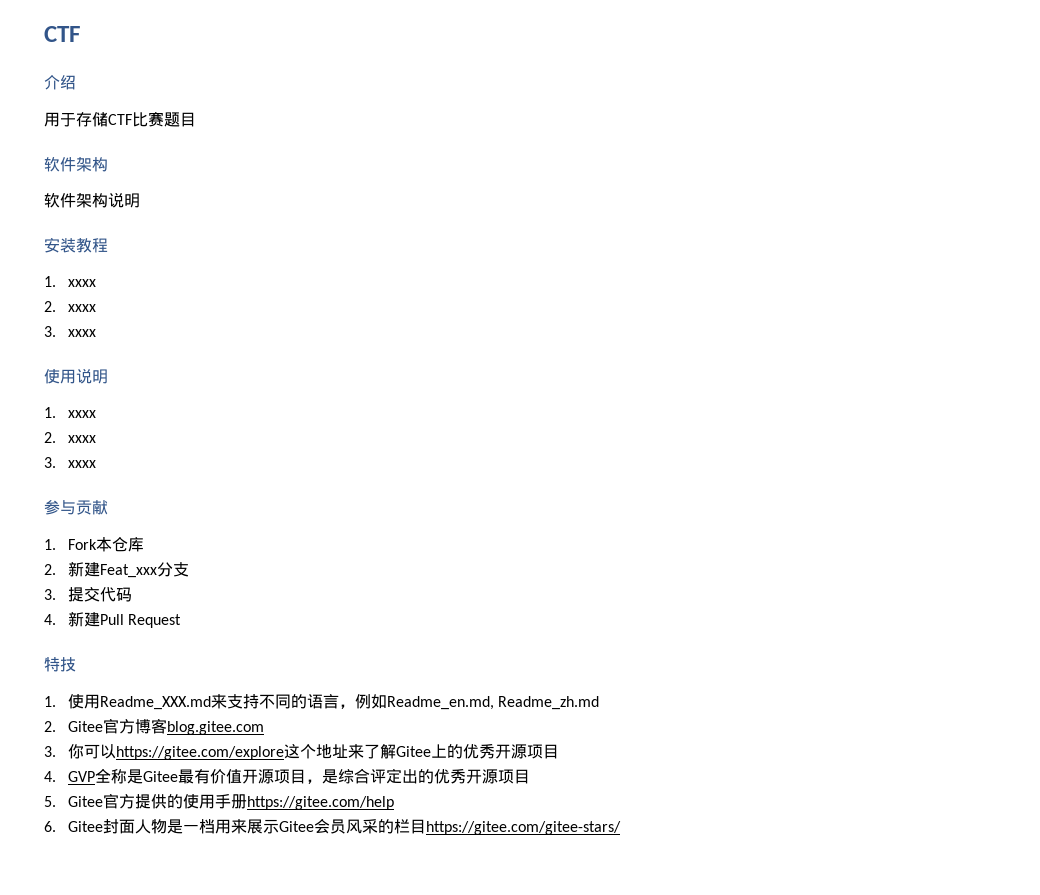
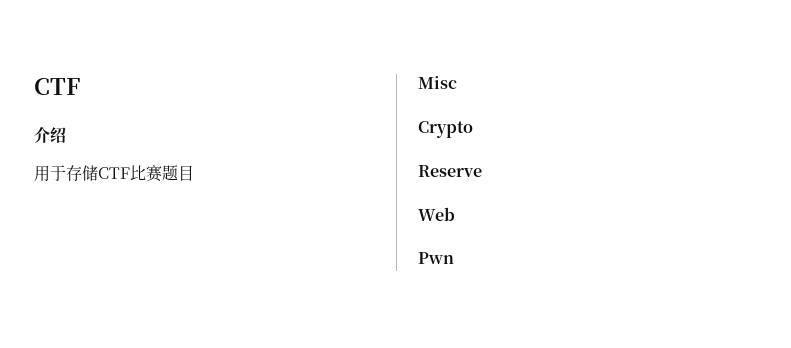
  用于存储CTF比赛题目
- 软件架构
- 软件架构说明
- 安装教程
- 1. xxxx
- 2. xxxx
- 3. xxxx
- 使用说明
- 1. xxxx
- 2. xxxx
- 3. xxxx
- 参与贡献
- 1. Fork本仓库
- 2.新建Feat_xxx分支
- 3.提交代码
- 4.新建Pull Request
- 特技
- 1.使用Readme_XXX.md来支持不同的语言，例如Readme_en.md, Readme_zh.md
- 2. Gitee官方博客blog.gitee.com
- 3.你可以https://gitee.com/explore这个地址来了解Gitee上的优秀开源项目
- 4. GVP全称是Gitee最有价值开源项目，是综合评定出的优秀开源项目
- 5. Gitee官方提供的使用手册https://gitee.com/help
- 6. Gitee封面人物是一档用来展示Gitee会员风采的栏目https://gitee.com/gitee-stars/
+ Misc
+ Crypto
+ Reserve
+ Web
+ Pwn

